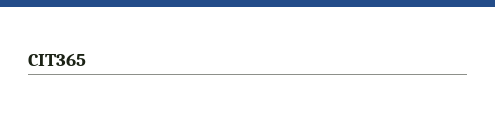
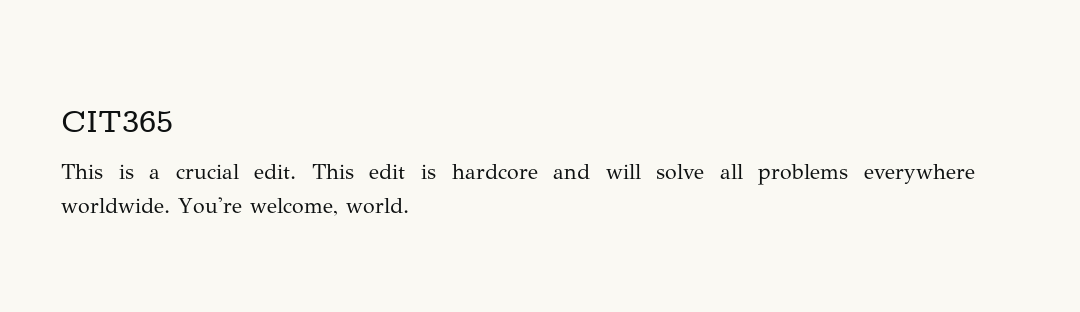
+ This is a crucial edit. This edit is hardcore and will solve all problems everywhere worldwide. You're welcome, world.

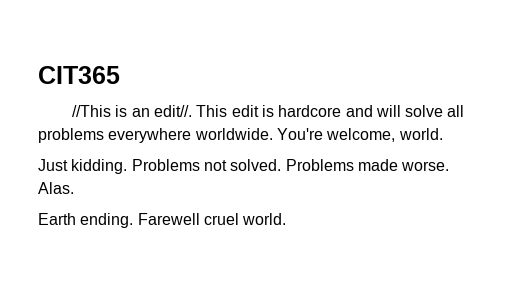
- This is a crucial edit.
+ //This is an edit//.
+ Just kidding. Problems not solved. Problems made worse. Alas.
+ Earth ending. Farewell cruel world.

